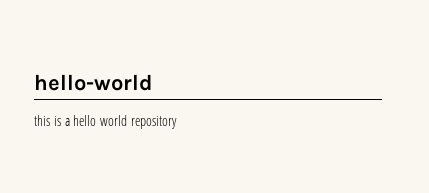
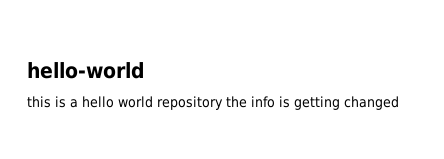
- this is a hello world repository
+ this is a hello world repository the info is getting changed

